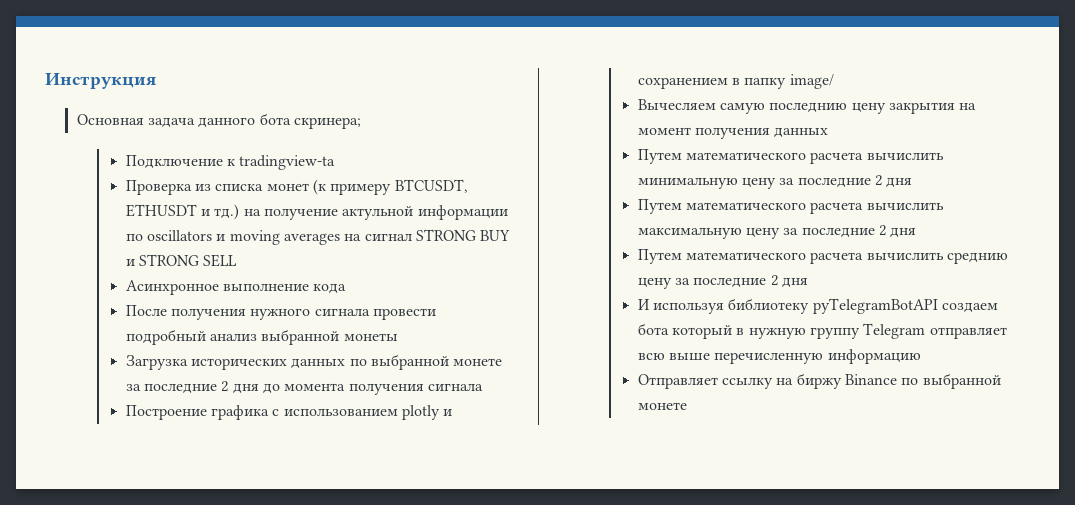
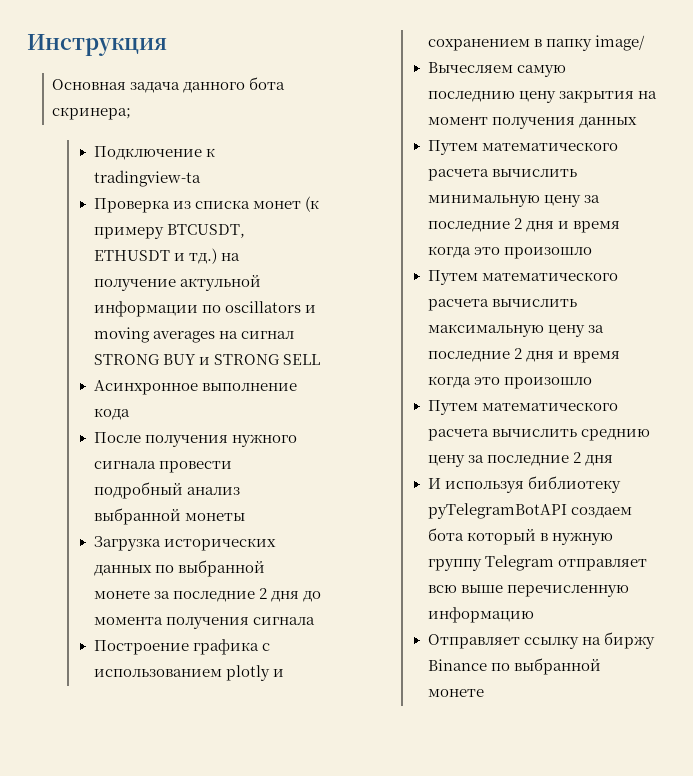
- Путем математического расчета вычислить минимальную цену за последние 2 дня
+ Путем математического расчета вычислить минимальную цену за последние 2 дня и время когда это произошло
- Путем математического расчета вычислить максимальную цену за последние 2 дня
+ Путем математического расчета вычислить максимальную цену за последние 2 дня и время когда это произошло

